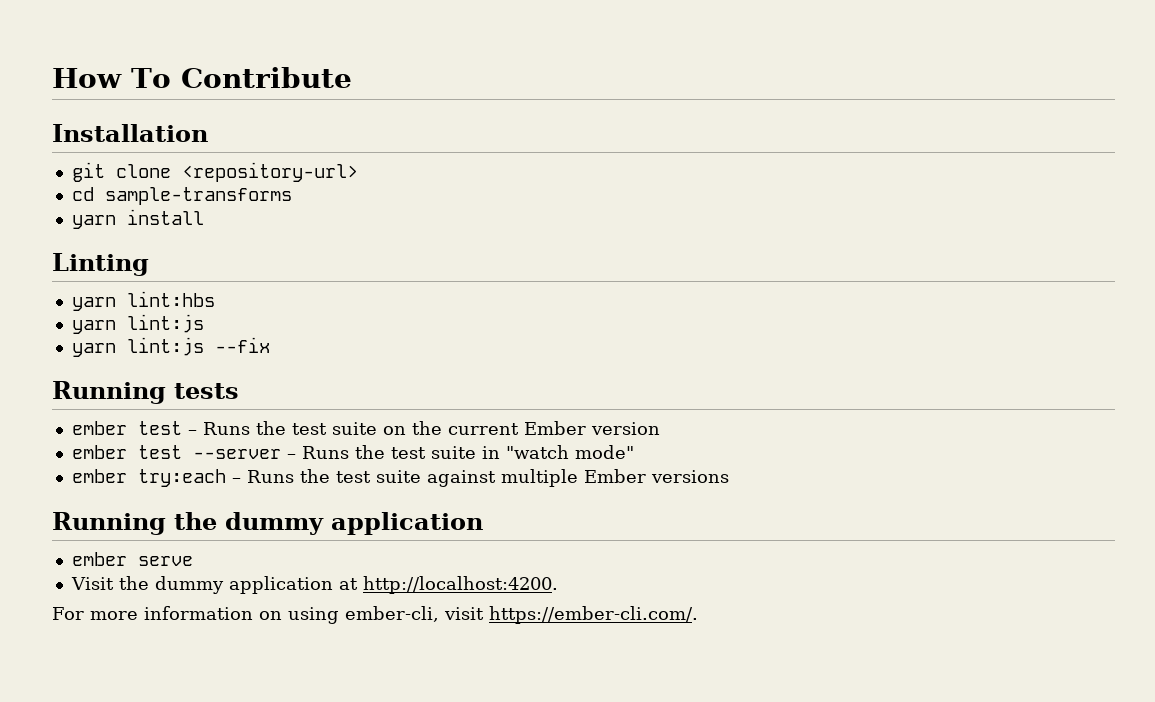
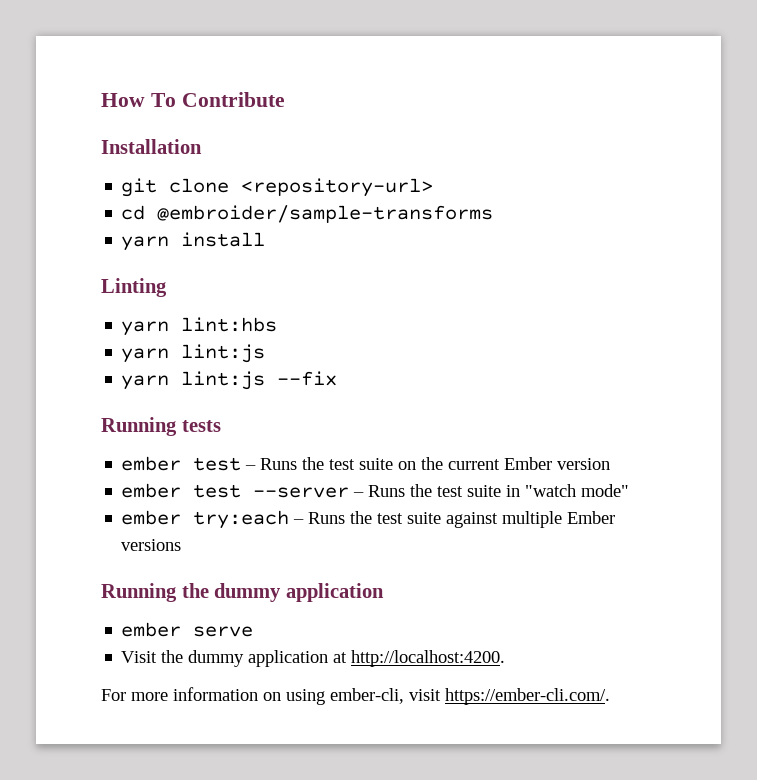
- cd sample-transforms
+ cd @embroider/sample-transforms

